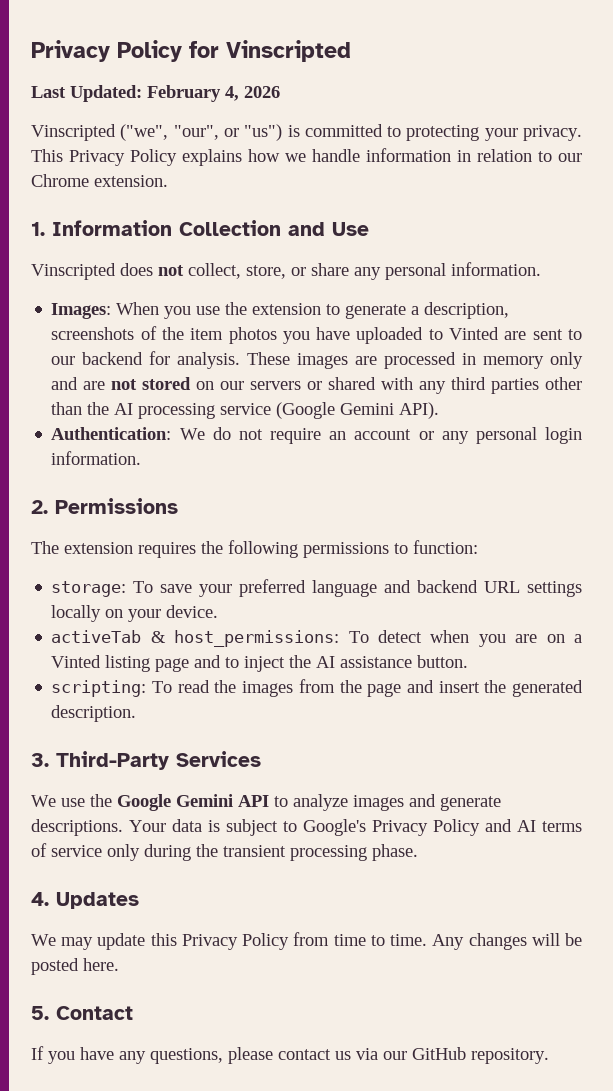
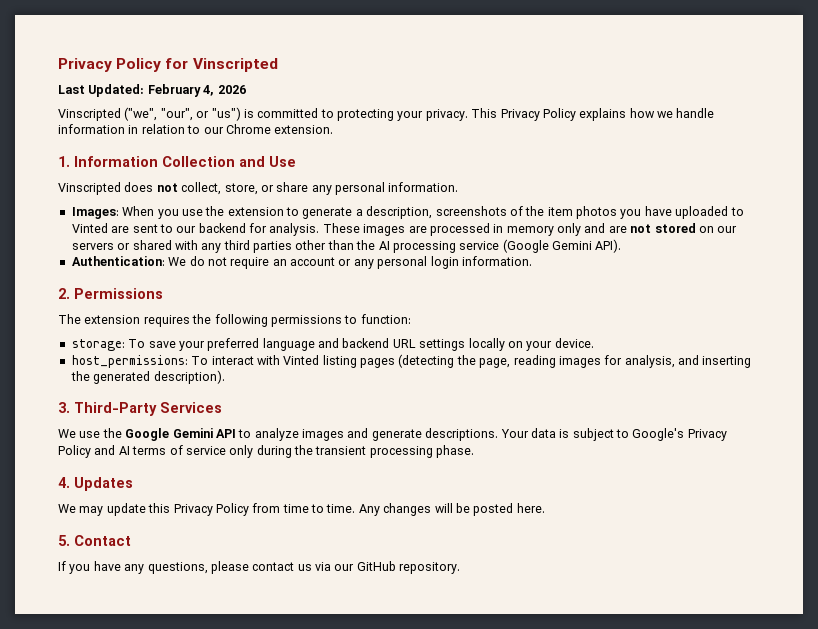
- activeTab & host_permissions: To detect when you are on a Vinted listing page and to inject the AI assistance button.
- scripting: To read the images from the page and insert the generated description.
+ host_permissions: To interact with Vinted listing pages (detecting the page, reading images for analysis, and inserting the generated description).

